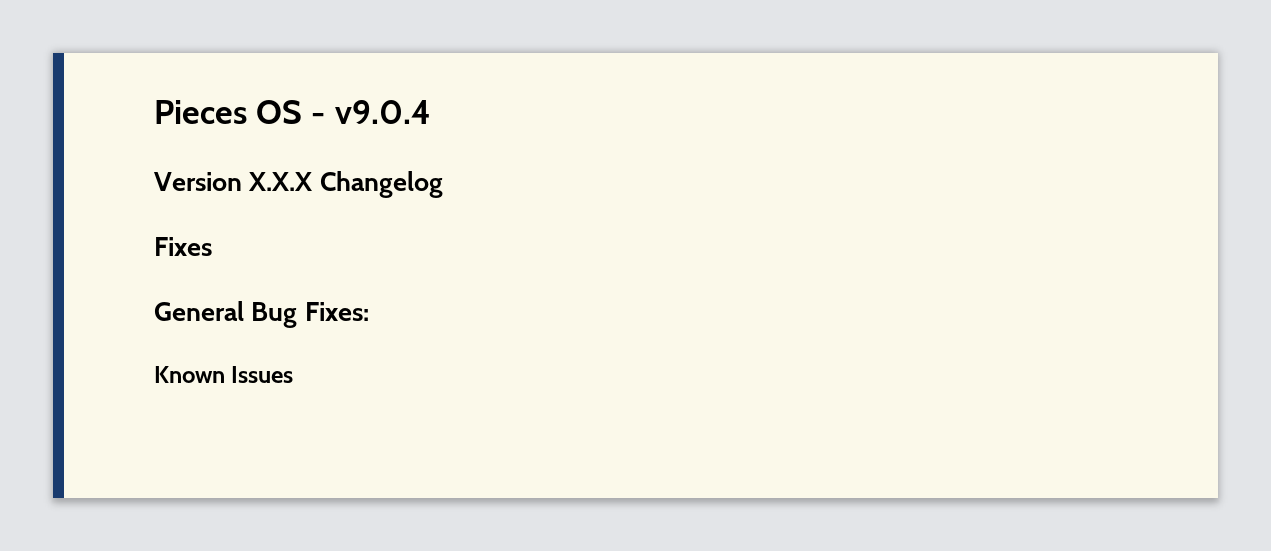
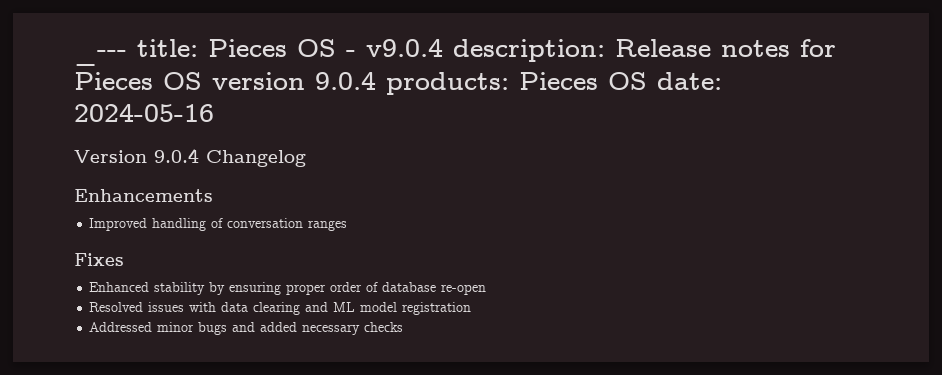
- Pieces OS - v9.0.4
+ _--- title: Pieces OS - v9.0.4 description: Release notes for Pieces OS version 9.0.4 products: Pieces OS date: 2024-05-16
- Version X.X.X Changelog
+ Version 9.0.4 Changelog
+ Enhancements
+ Improved handling of conversation ranges
  Fixes
- General Bug Fixes:
- Known Issues
+ Enhanced stability by ensuring proper order of database re-open
+ Resolved issues with data clearing and ML model registration
+ Addressed minor bugs and added necessary checks

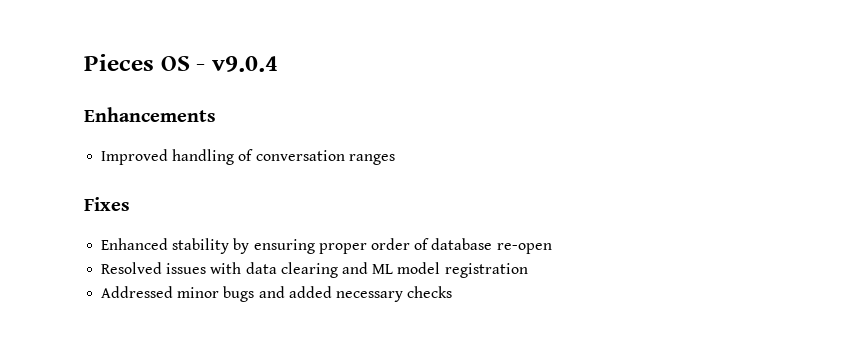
- _--- title: Pieces OS - v9.0.4 description: Release notes for Pieces OS version 9.0.4 products: Pieces OS date: 2024-05-16
- Version 9.0.4 Changelog
+ Pieces OS - v9.0.4

